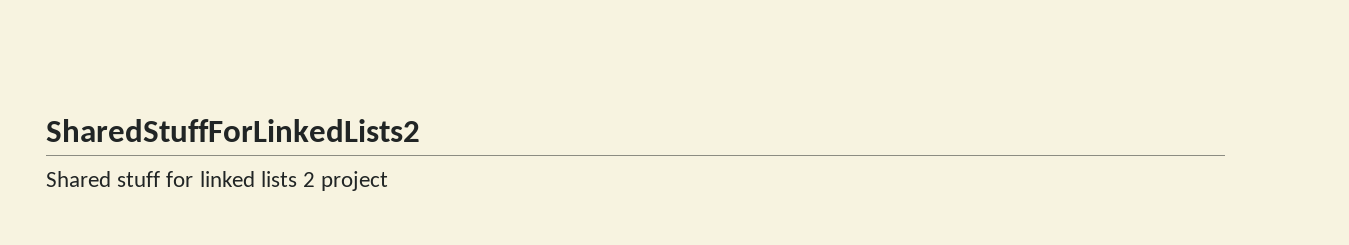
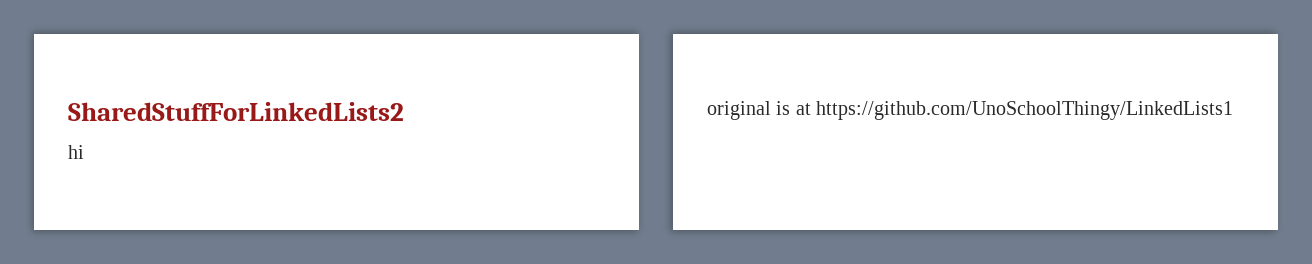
- Shared stuff for linked lists 2 project
+ hi
+ original is at https://github.com/UnoSchoolThingy/LinkedLists1

